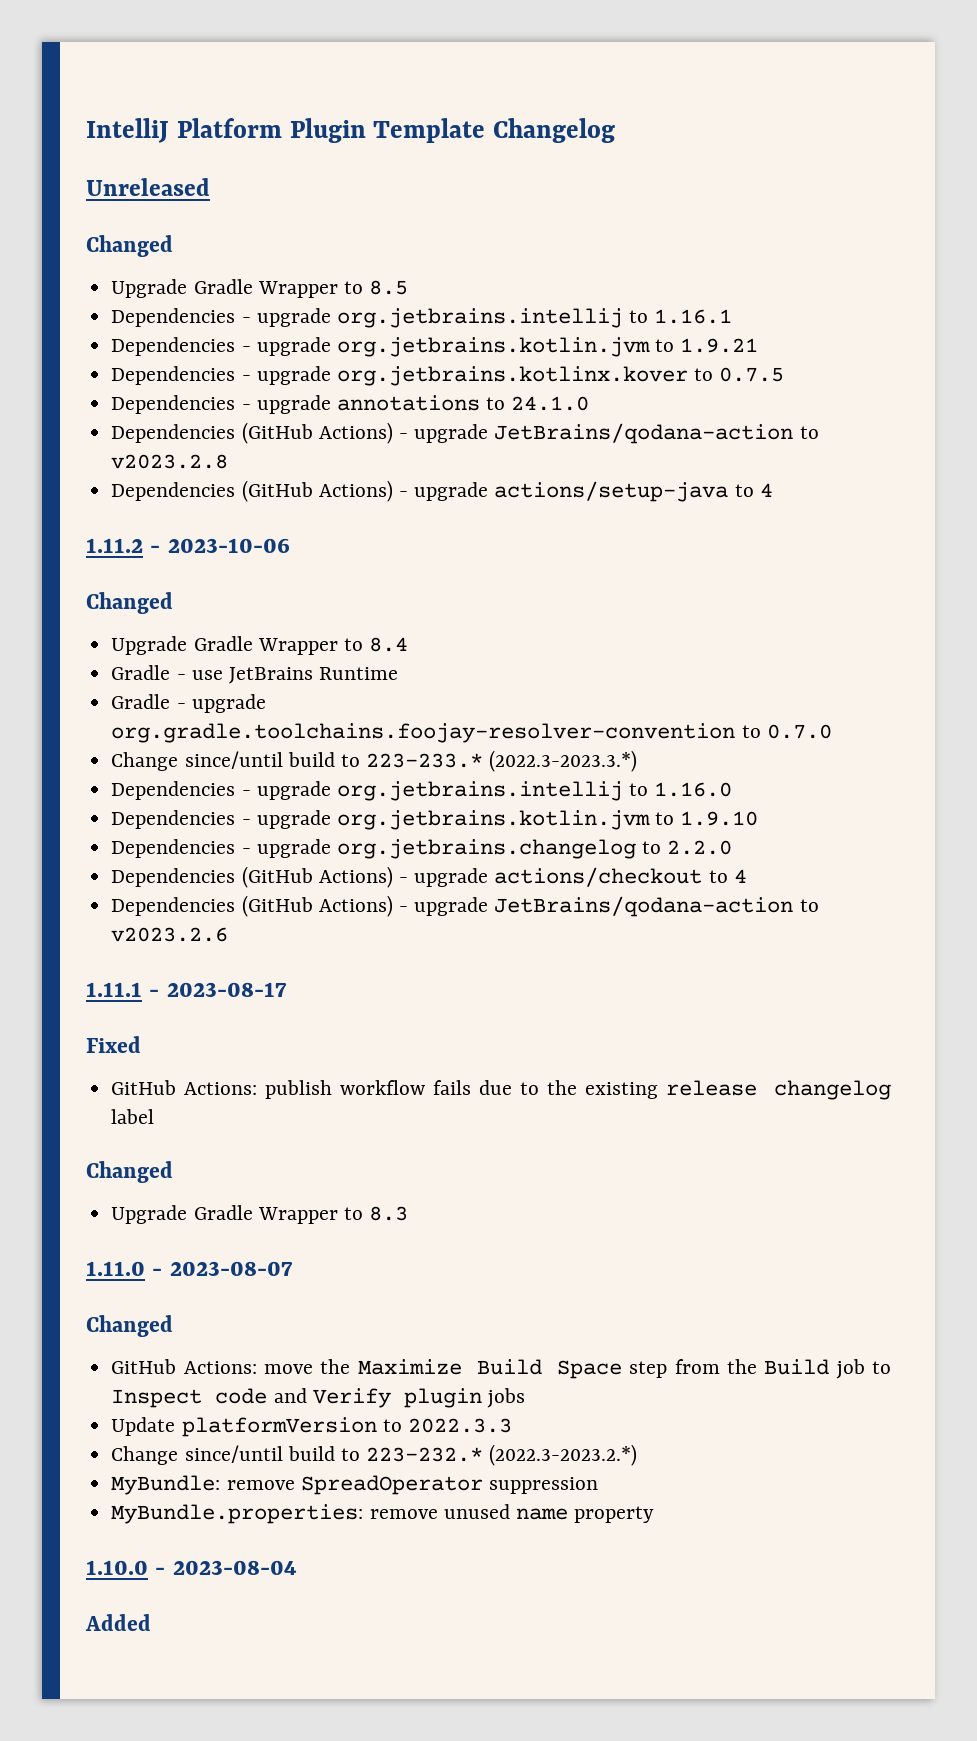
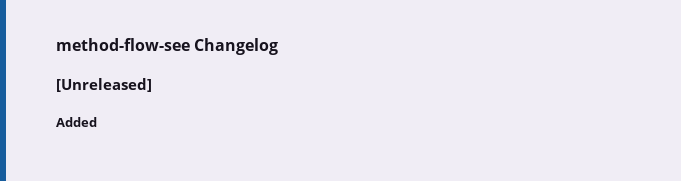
- IntelliJ Platform Plugin Template Changelog
- Unreleased
- Changed
- Upgrade Gradle Wrapper to 8.5
- Dependencies - upgrade org.jetbrains.intellij to 1.16.1
- Dependencies - upgrade org.jetbrains.kotlin.jvm to 1.9.21
- Dependencies - upgrade org.jetbrains.kotlinx.kover to 0.7.5
- Dependencies - upgrade annotations to 24.1.0
- Dependencies (GitHub Actions) - upgrade JetBrains/qodana-action to v2023.2.8
- Dependencies (GitHub Actions) - upgrade actions/setup-java to 4
- 1.11.2 - 2023-10-06
- Changed
- Upgrade Gradle Wrapper to 8.4
- Gradle - use JetBrains Runtime
- Gradle - upgrade org.gradle.toolchains.foojay-resolver-convention to 0.7.0
- Change since/until build to 223-233.* (2022.3-2023.3.*)
- Dependencies - upgrade org.jetbrains.intellij to 1.16.0
- Dependencies - upgrade org.jetbrains.kotlin.jvm to 1.9.10
- Dependencies - upgrade org.jetbrains.changelog to 2.2.0
- Dependencies (GitHub Actions) - upgrade actions/checkout to 4
- Dependencies (GitHub Actions) - upgrade JetBrains/qodana-action to v2023.2.6
- 1.11.1 - 2023-08-17
- Fixed
- GitHub Actions: publish workflow fails due to the existing release changelog label
- Changed
- Upgrade Gradle Wrapper to 8.3
- 1.11.0 - 2023-08-07
- Changed
- GitHub Actions: move the Maximize Build Space step from the Build job to Inspect code and Verify plugin jobs
- Update platformVersion to 2022.3.3
- Change since/until build to 223-232.* (2022.3-2023.2.*)
- MyBundle: remove SpreadOperator suppression
- MyBundle.properties: remove unused name property
- 1.10.0 - 2023-08-04
+ method-flow-see Changelog
+ [Unreleased]

